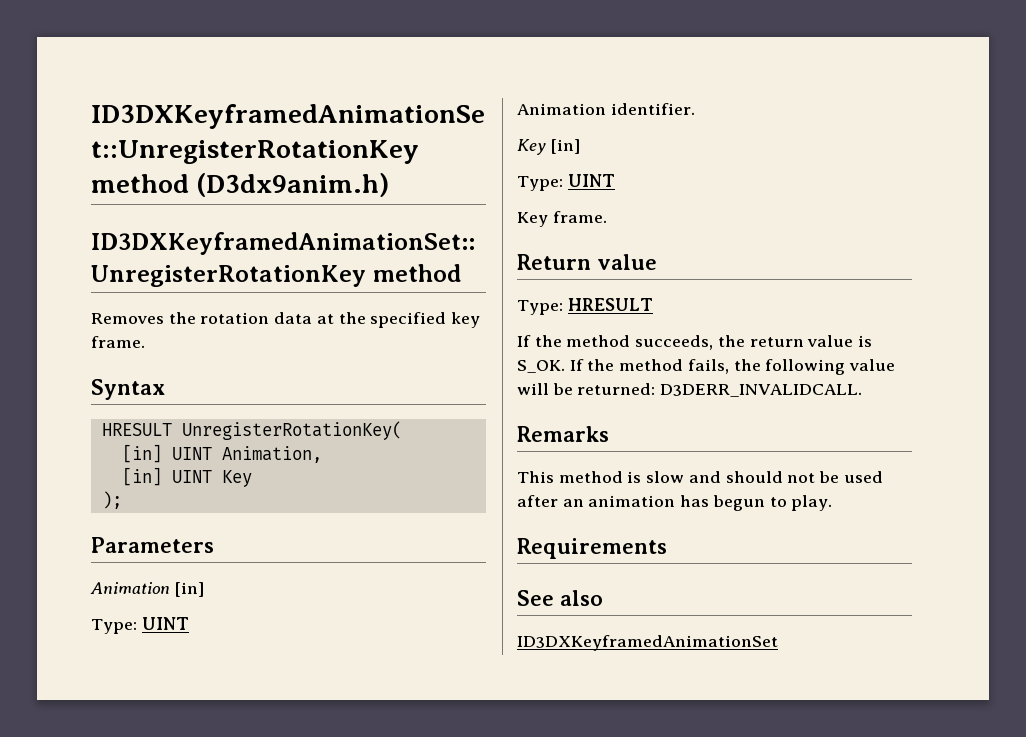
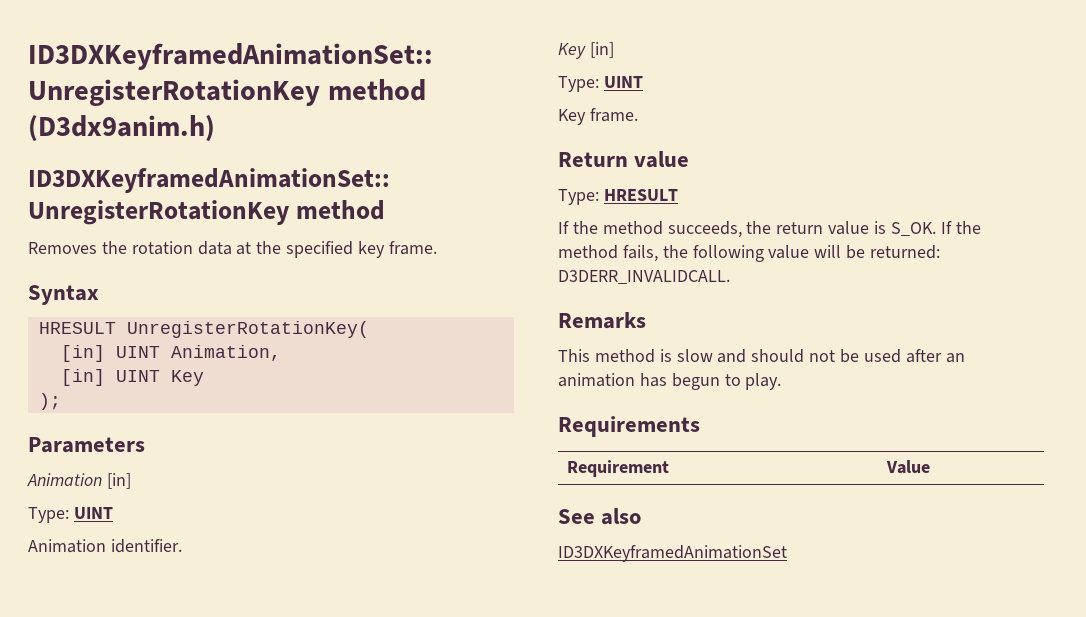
+ Requirement | Value

